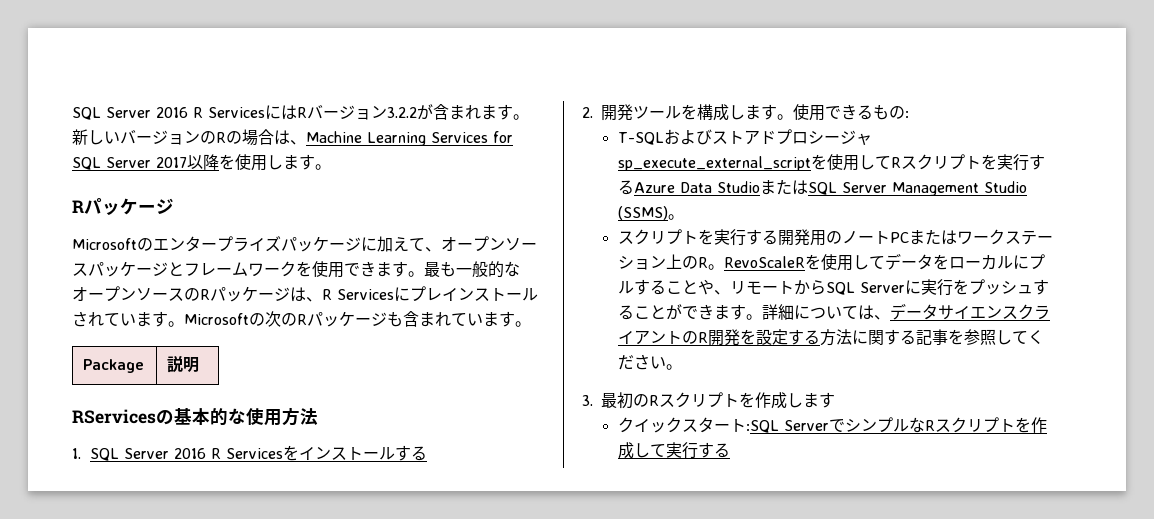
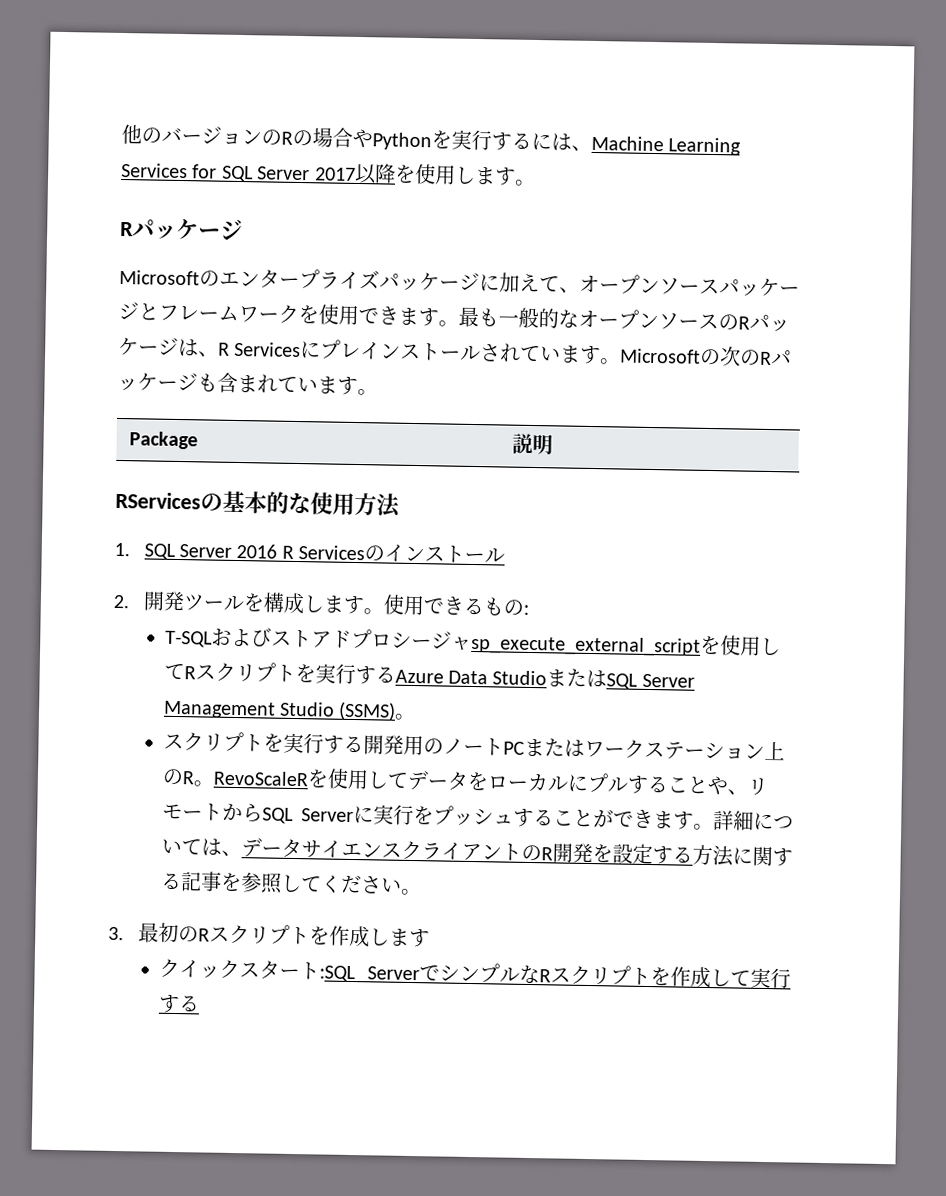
- SQL Server 2016 R ServicesにはRバージョン3.2.2が含まれます。新しいバージョンのRの場合は、Machine Learning Services for SQL Server 2017以降を使用します。
+ 他のバージョンのRの場合やPythonを実行するには、Machine Learning Services for SQL Server 2017以降を使用します。
- 1. SQL Server 2016 R Servicesをインストールする
+ 1. SQL Server 2016 R Servicesのインストール

